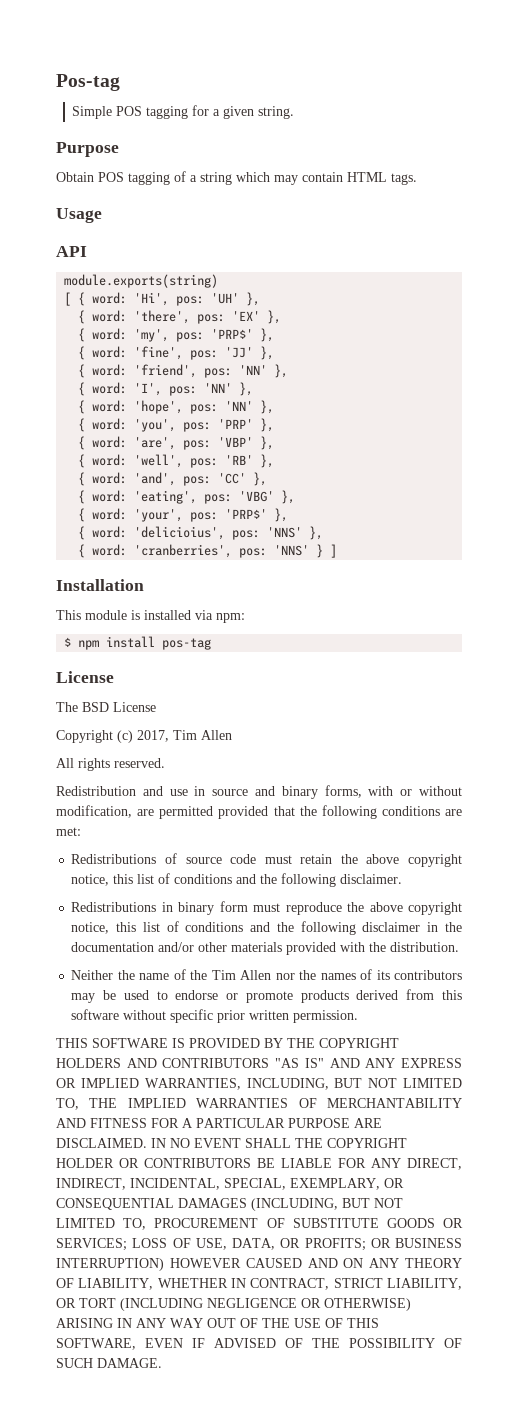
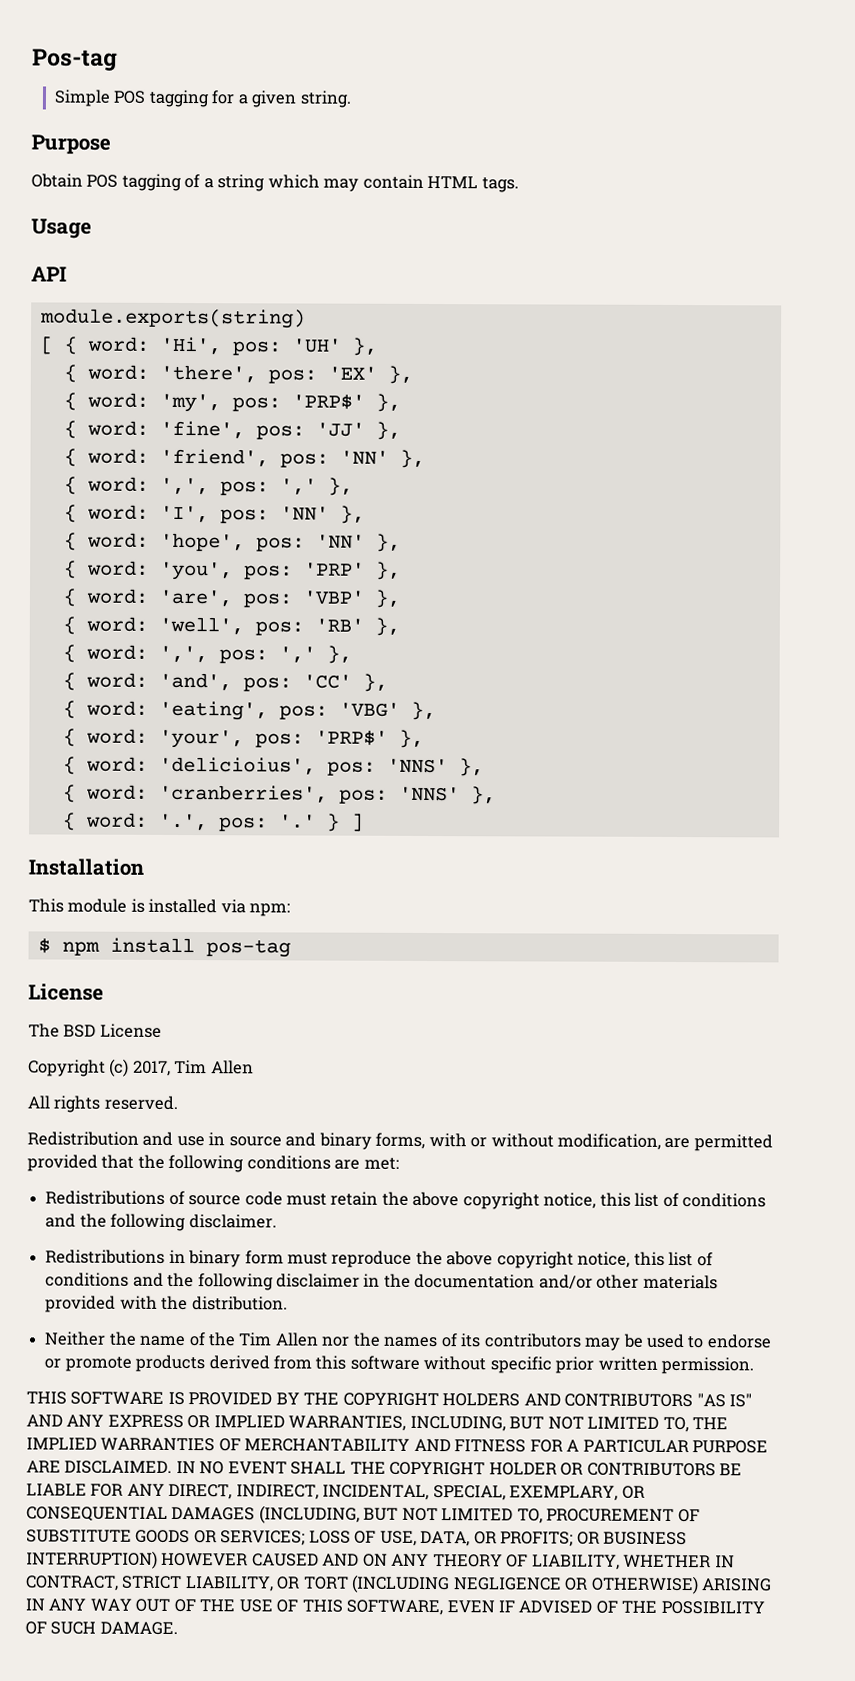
  { word: 'friend', pos: 'NN' },
+ { word: ',', pos: ',' },
  { word: 'well', pos: 'RB' },
+ { word: ',', pos: ',' },
- { word: 'cranberries', pos: 'NNS' } ]
+ { word: 'cranberries', pos: 'NNS' },
+ { word: '.', pos: '.' } ]

